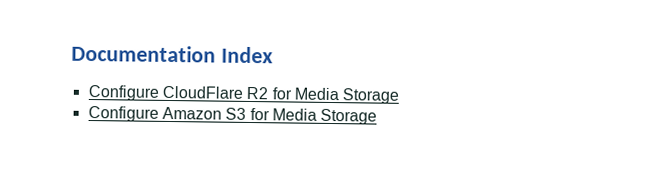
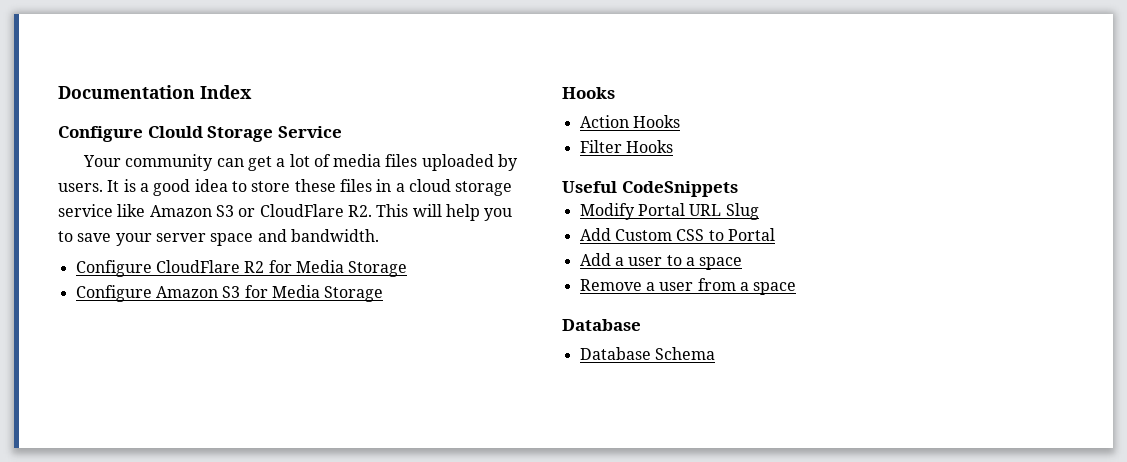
+ Configure Clould Storage Service
+ Your community can get a lot of media files uploaded by users. It is a good idea to store these files in a cloud storage service like Amazon S3 or CloudFlare R2. This will help you to save your server space and bandwidth.
  Configure Amazon S3 for Media Storage
+ Hooks
+ Action Hooks
+ Filter Hooks
+ Useful CodeSnippets
+ Modify Portal URL Slug
+ Add Custom CSS to Portal
+ Add a user to a space
+ Remove a user from a space
+ Database
+ Database Schema

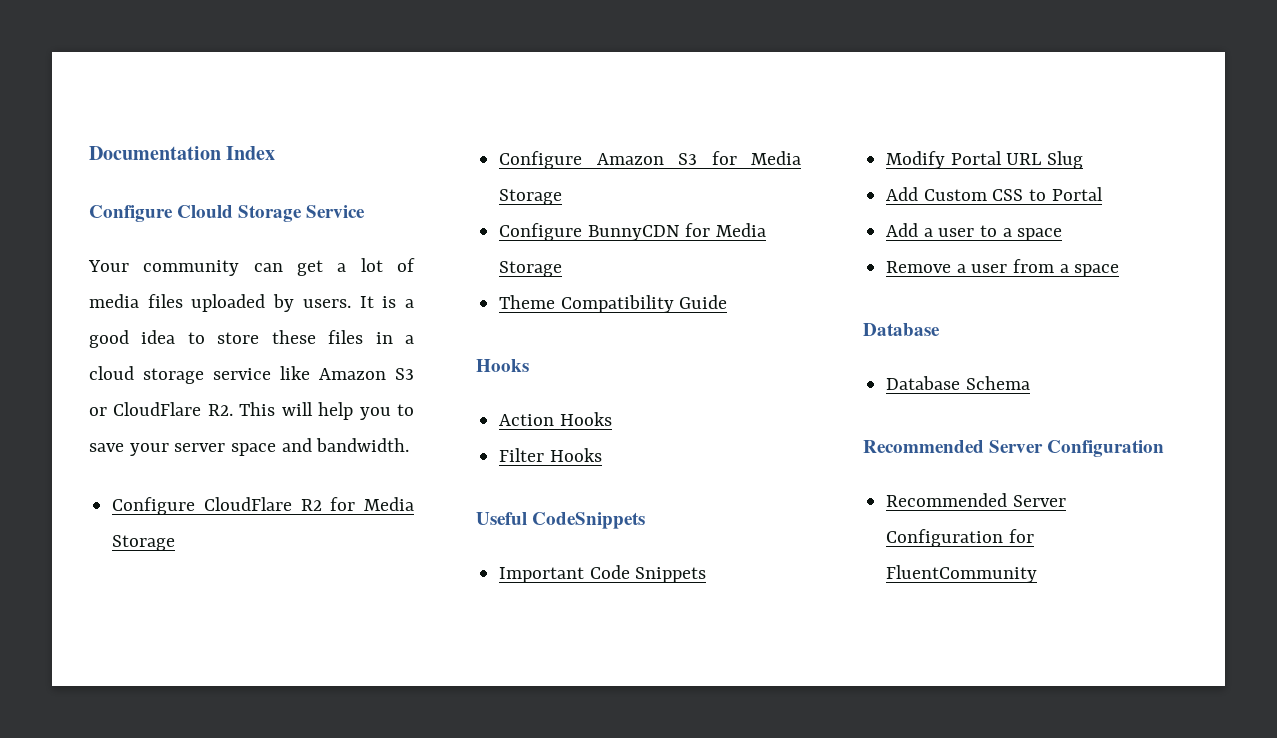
+ Configure BunnyCDN for Media Storage
+ Theme Compatibility Guide
+ Important Code Snippets
  Database Schema
+ Recommended Server Configuration
+ Recommended Server Configuration for FluentCommunity

